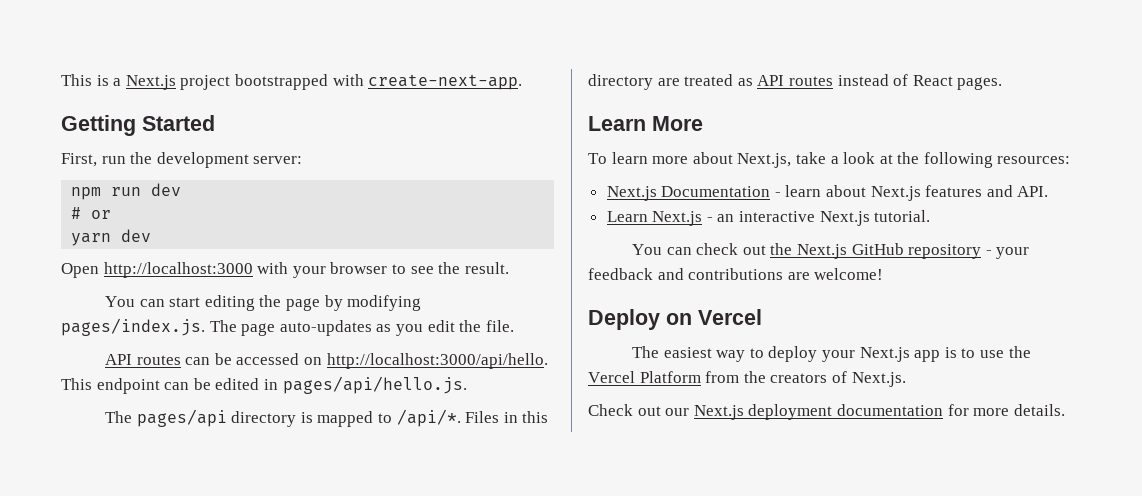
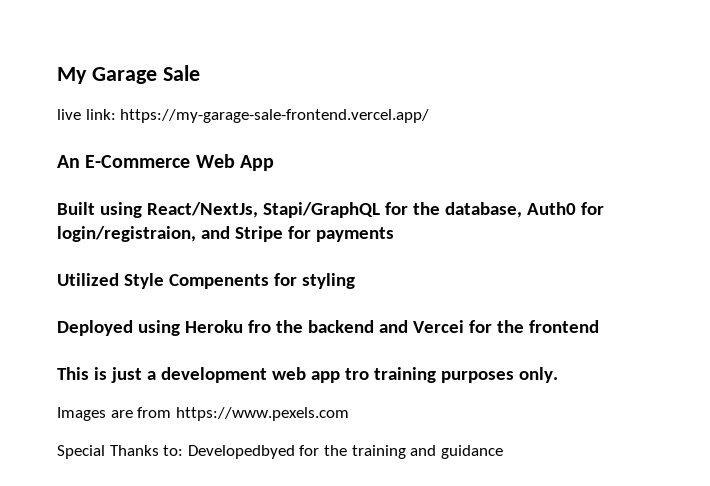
- This is a Next.js project bootstrapped with create-next-app.
- Getting Started
- First, run the development server:
- npm run dev
- # or
- yarn dev
- Open http://localhost:3000 with your browser to see the result.
- You can start editing the page by modifying pages/index.js. The page auto-updates as you edit the file.
- API routes can be accessed on http://localhost:3000/api/hello. This endpoint can be edited in pages/api/hello.js.
- The pages/api directory is mapped to /api/*. Files in this directory are treated as API routes instead of React pages.
- Learn More
- To learn more about Next.js, take a look at the following resources:
- Next.js Documentation - learn about Next.js features and API.
- Learn Next.js - an interactive Next.js tutorial.
- You can check out the Next.js GitHub repository - your feedback and contributions are welcome!
- Deploy on Vercel
- The easiest way to deploy your Next.js app is to use the Vercel Platform from the creators of Next.js.
- Check out our Next.js deployment documentation for more details.
+ My Garage Sale
+ live link: https://my-garage-sale-frontend.vercel.app/
+ An E-Commerce Web App
+ Built using React/NextJs, Stapi/GraphQL for the database, Auth0 for login/registraion, and Stripe for payments
+ Utilized Style Compenents for styling
+ Deployed using Heroku fro the backend and Vercei for the frontend
+ This is just a development web app tro training purposes only.
+ Images are from https://www.pexels.com
+ Special Thanks to: Developedbyed for the training and guidance

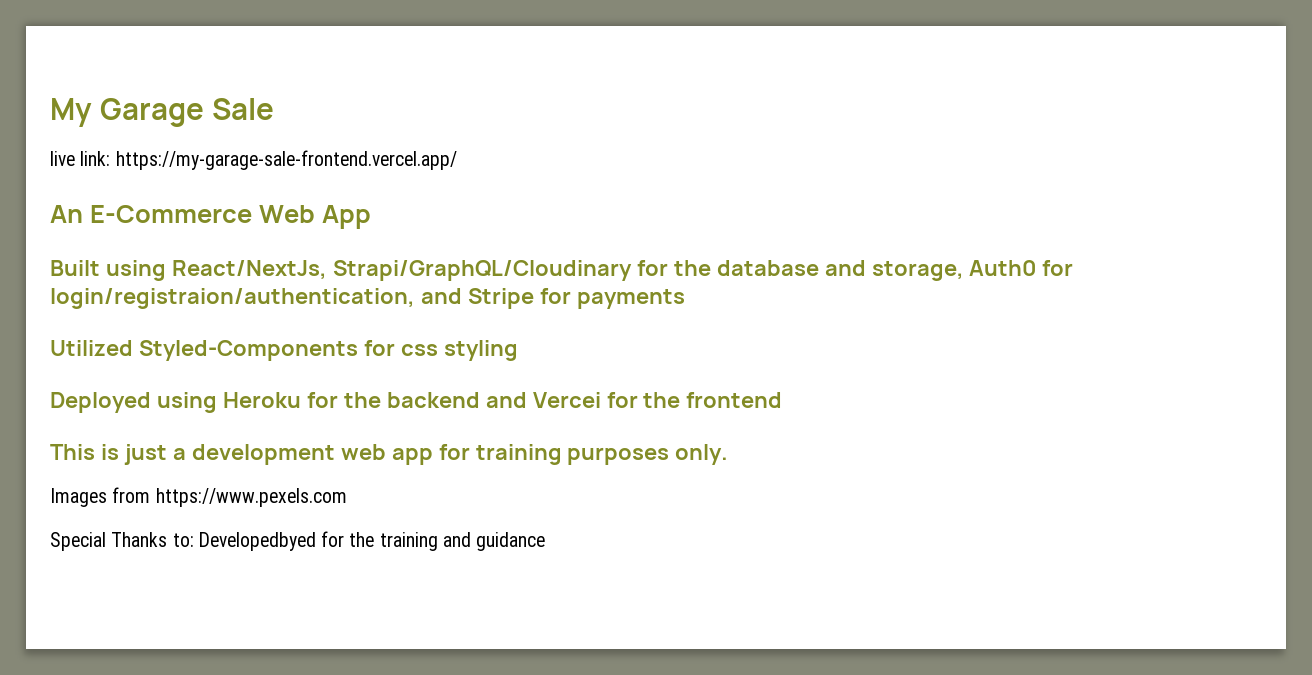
- Built using React/NextJs, Stapi/GraphQL for the database, Auth0 for login/registraion, and Stripe for payments
+ Built using React/NextJs, Strapi/GraphQL/Cloudinary for the database and storage, Auth0 for login/registraion/authentication, and Stripe for payments
- Utilized Style Compenents for styling
+ Utilized Styled-Components for css styling
- Deployed using Heroku fro the backend and Vercei for the frontend
+ Deployed using Heroku for the backend and Vercei for the frontend
- This is just a development web app tro training purposes only.
+ This is just a development web app for training purposes only.
- Images are from https://www.pexels.com
+ Images from https://www.pexels.com

